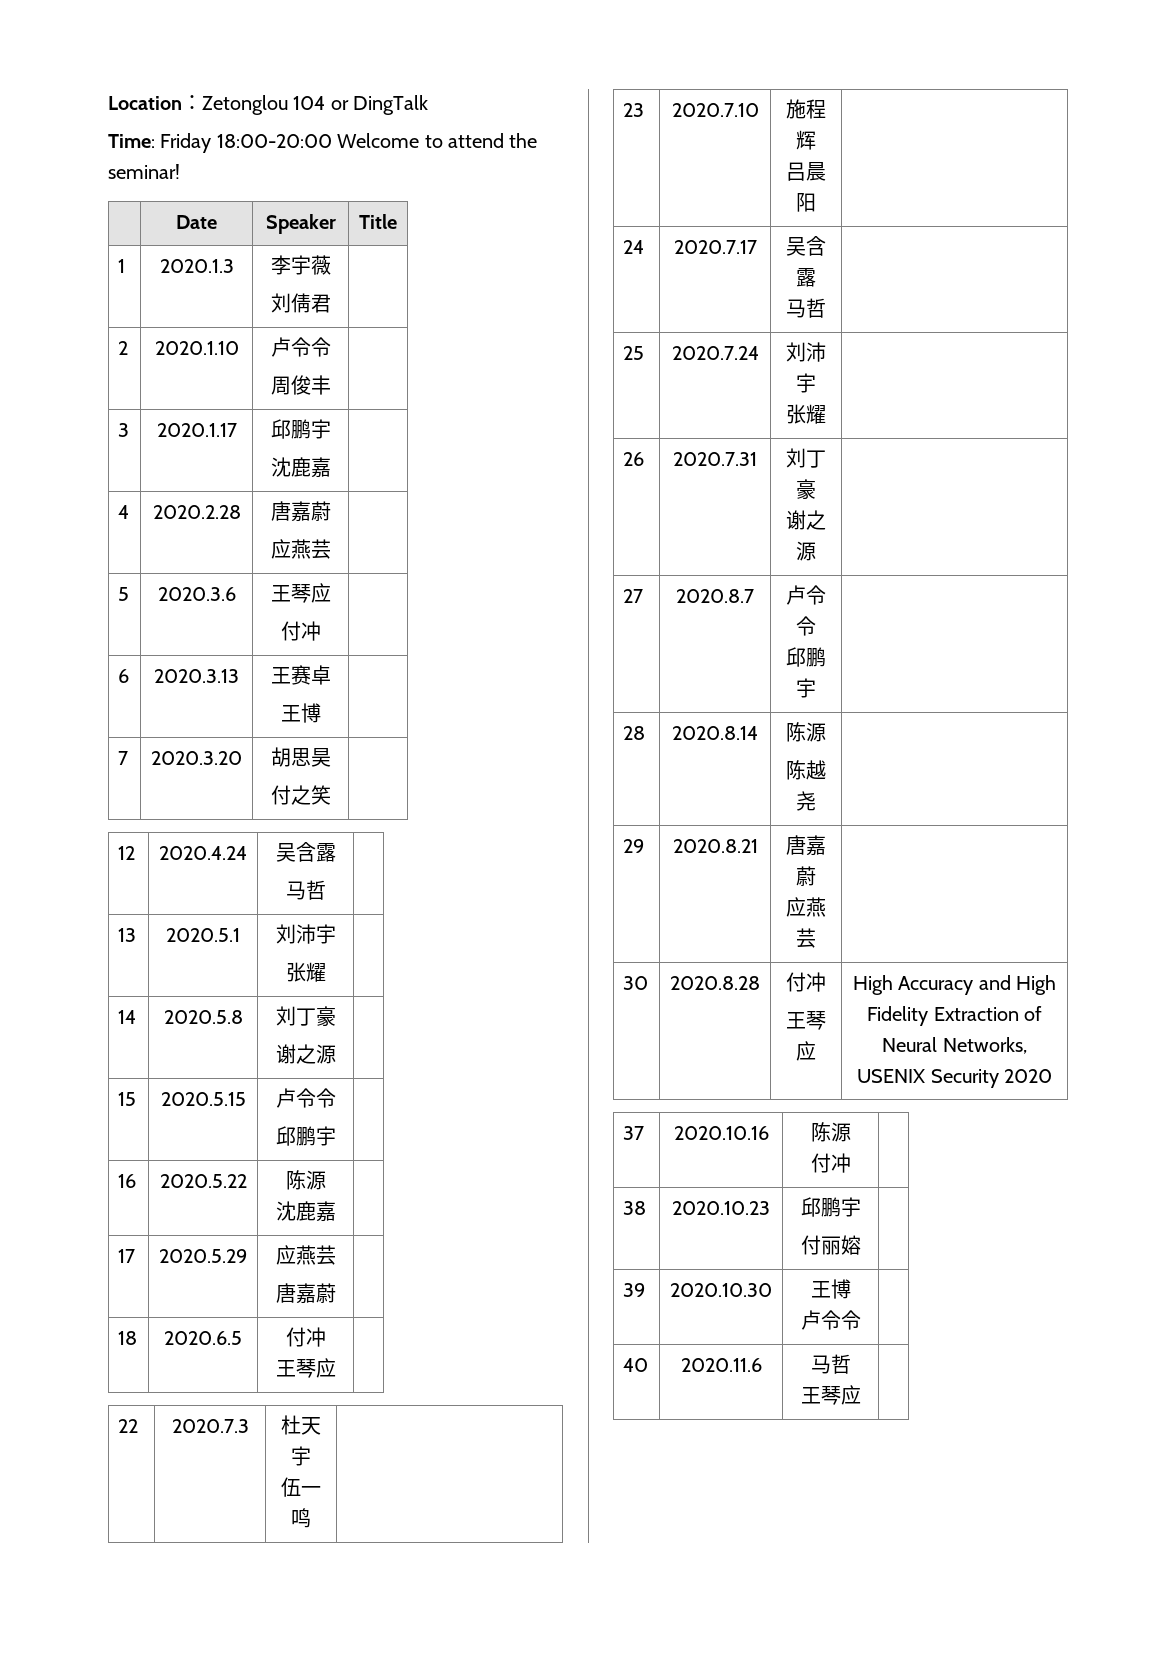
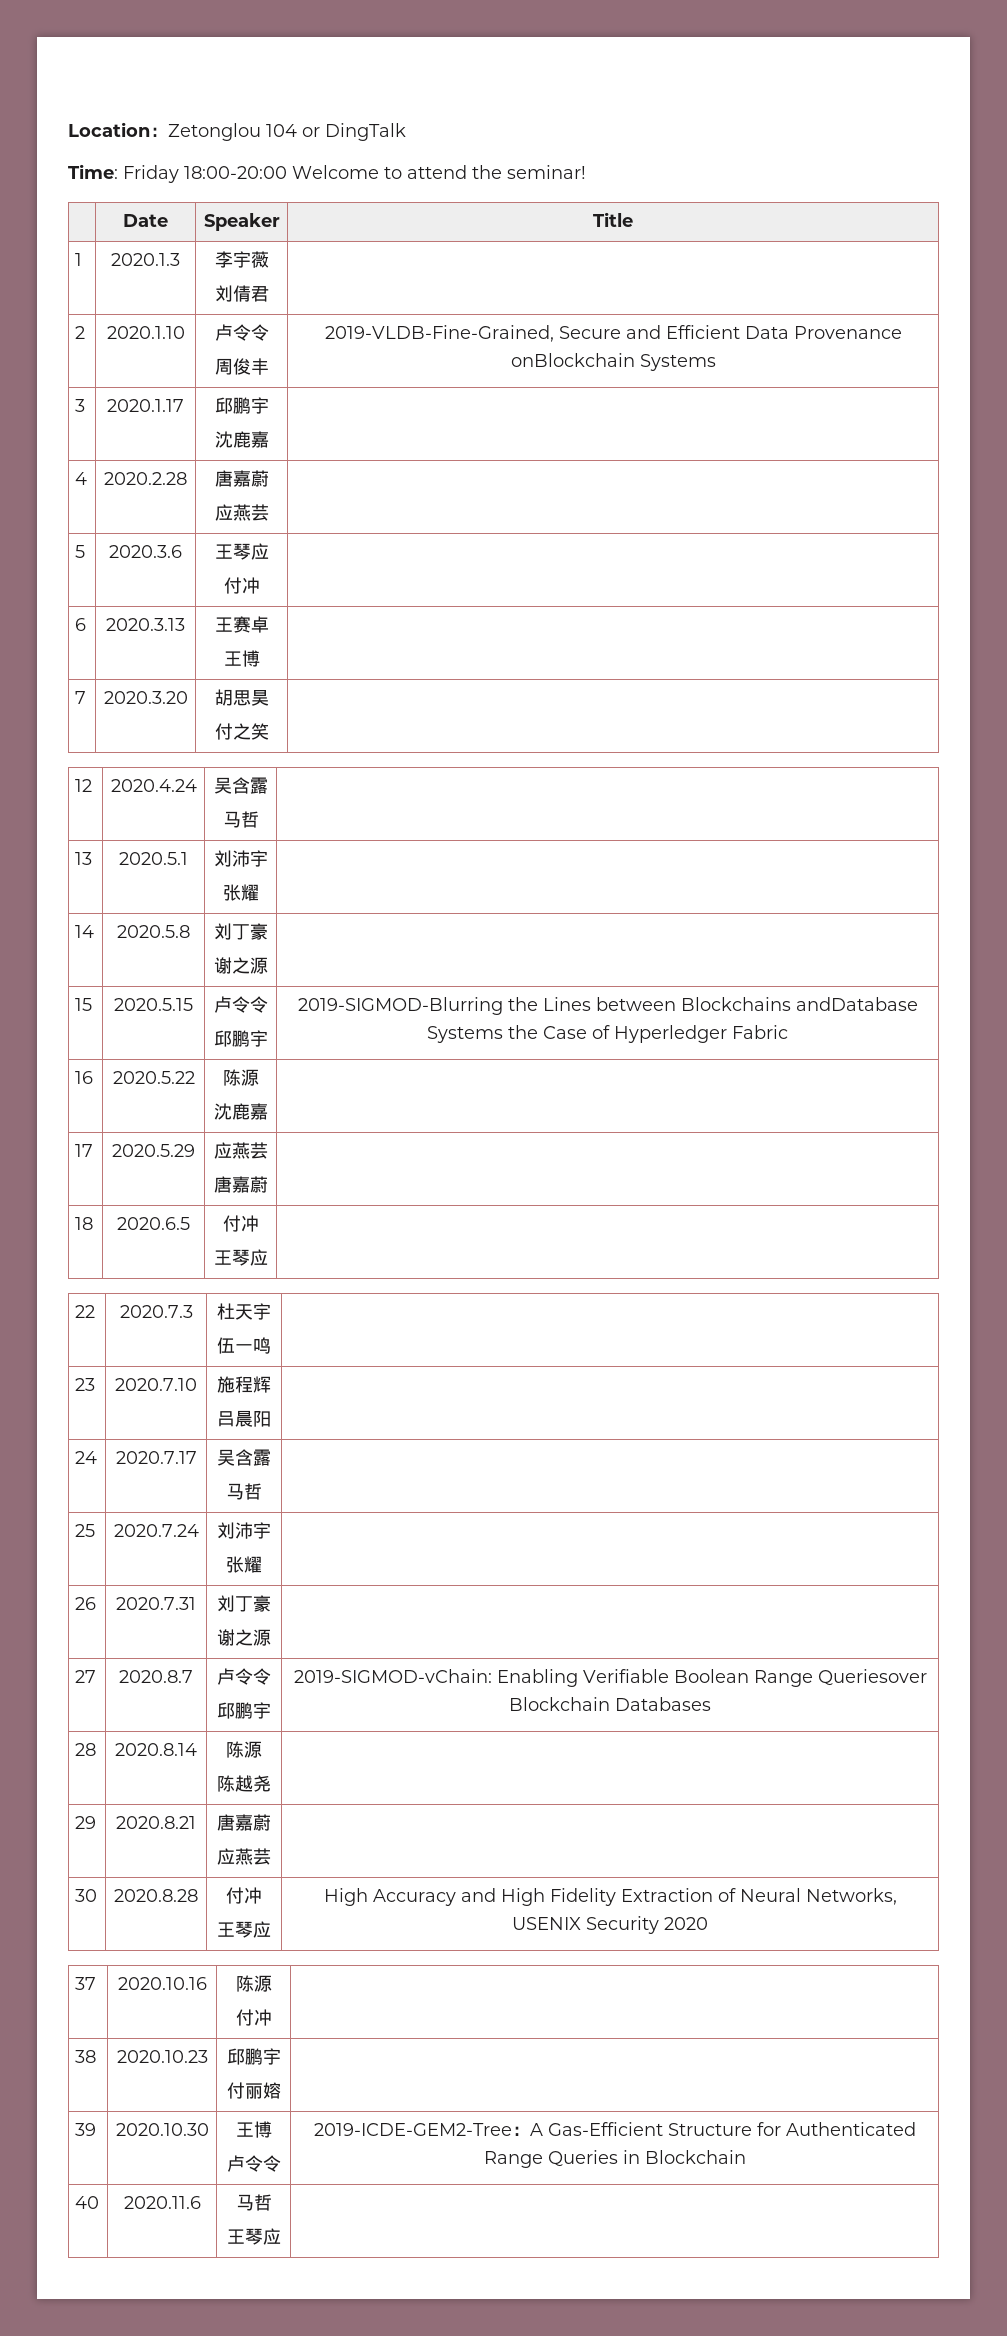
  2 | 2020.1.10 | 卢令令
- 周俊丰 |
+ 周俊丰 | 2019-VLDB-Fine-Grained, Secure and Efficient Data Provenance onBlockchain Systems
  15 | 2020.5.15 | 卢令令
- 邱鹏宇 |
+ 邱鹏宇 | 2019-SIGMOD-Blurring the Lines between Blockchains andDatabase Systems the Case of Hyperledger Fabric
  27 | 2020.8.7 | 卢令令
- 邱鹏宇 |
+ 邱鹏宇 | 2019-SIGMOD-vChain: Enabling Verifiable Boolean Range Queriesover Blockchain Databases
  39 | 2020.10.30 | 王博
- 卢令令 |
+ 卢令令 | 2019-ICDE-GEM2-Tree：A Gas-Efficient Structure for Authenticated Range Queries in Blockchain

